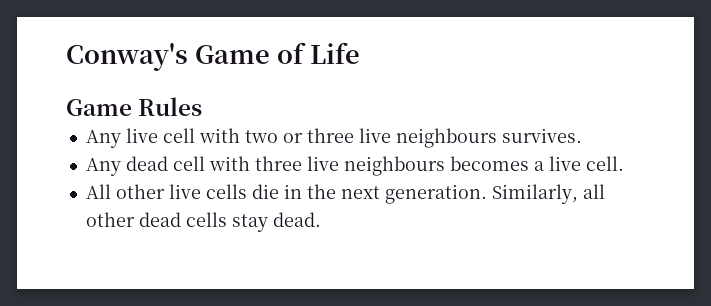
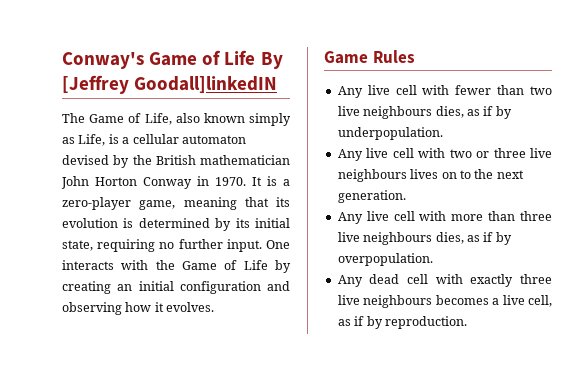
- Conway's Game of Life
+ Conway's Game of Life By [Jeffrey Goodall]linkedIN
+ The Game of Life, also known simply as Life, is a cellular automaton devised by the British mathematician John Horton Conway in 1970. It is a zero-player game, meaning that its evolution is determined by its initial state, requiring no further input. One interacts with the Game of Life by creating an initial configuration and observing how it evolves.
  Game Rules
+ Any live cell with fewer than two live neighbours dies, as if by underpopulation.
- Any live cell with two or three live neighbours survives.
+ Any live cell with two or three live neighbours lives on to the next generation.
+ Any live cell with more than three live neighbours dies, as if by overpopulation.
- Any dead cell with three live neighbours becomes a live cell.
- All other live cells die in the next generation. Similarly, all other dead cells stay dead.
+ Any dead cell with exactly three live neighbours becomes a live cell, as if by reproduction.

